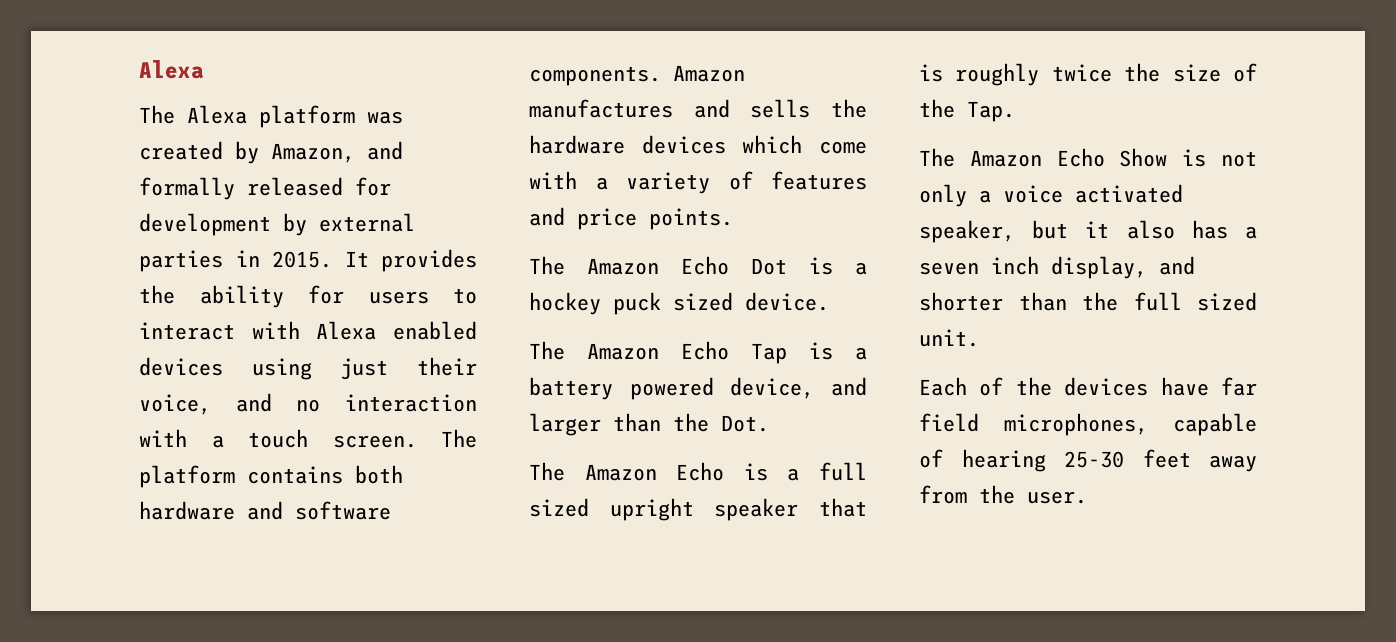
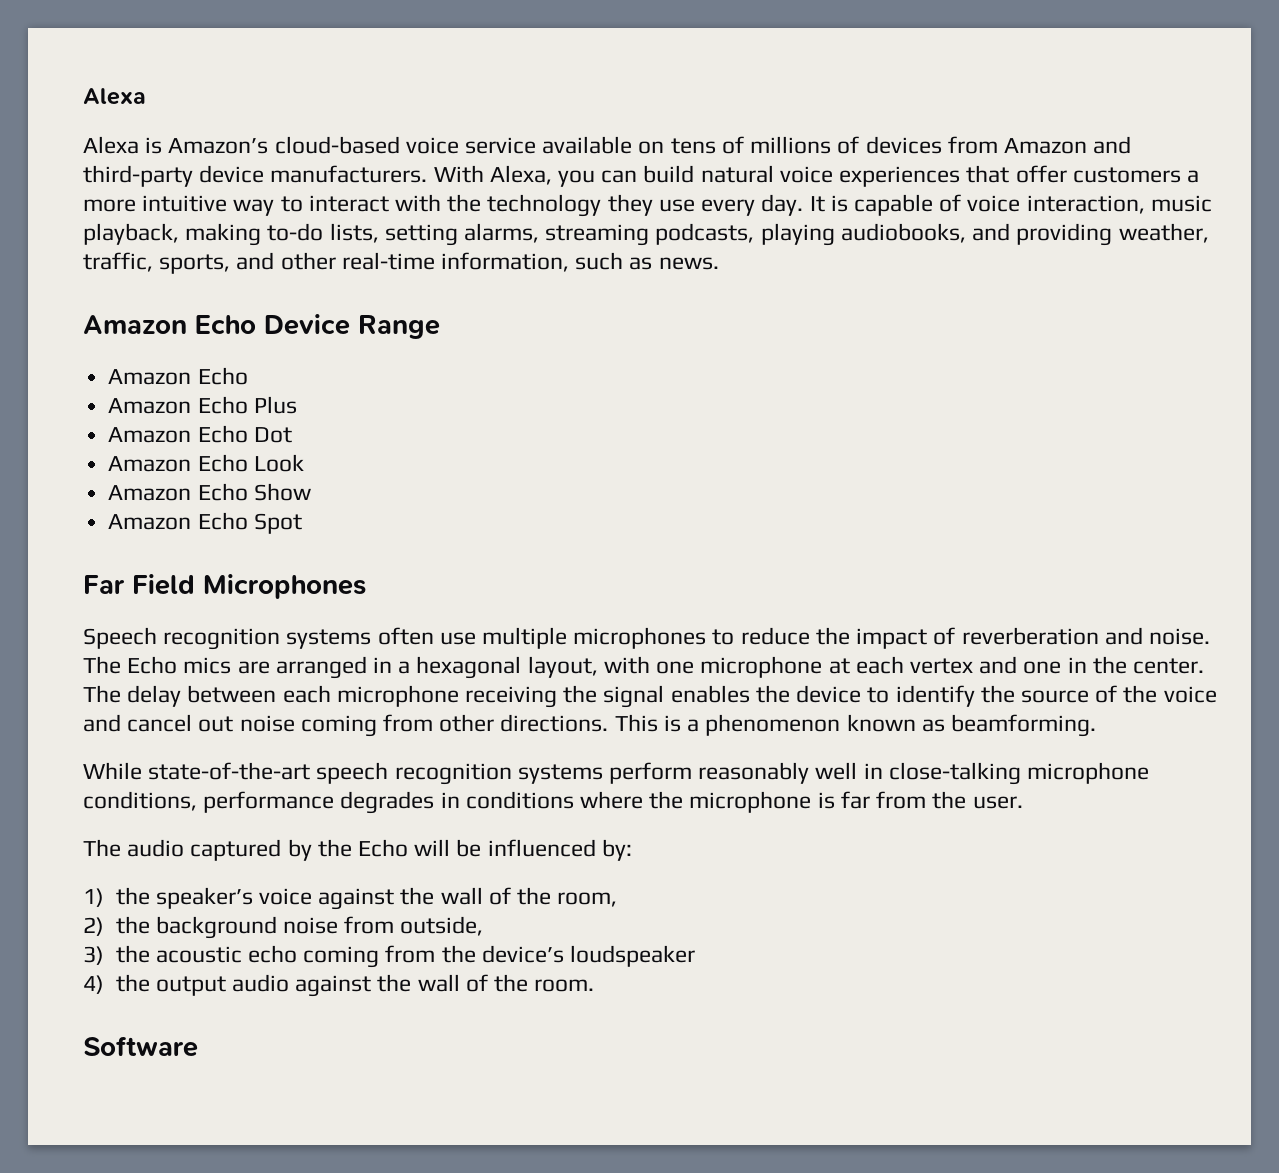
- The Alexa platform was created by Amazon, and formally released for development by external parties in 2015. It provides the ability for users to interact with Alexa enabled devices using just their voice, and no interaction with a touch screen. The platform contains both hardware and software components. Amazon manufactures and sells the hardware devices which come with a variety of features and price points.
- The Amazon Echo Dot is a hockey puck sized device.
- The Amazon Echo Tap is a battery powered device, and larger than the Dot.
- The Amazon Echo is a full sized upright speaker that is roughly twice the size of the Tap.
- The Amazon Echo Show is not only a voice activated speaker, but it also has a seven inch display, and shorter than the full sized unit.
- Each of the devices have far field microphones, capable of hearing 25-30 feet away from the user.
+ Alexa is Amazon’s cloud-based voice service available on tens of millions of devices from Amazon and third-party device manufacturers. With Alexa, you can build natural voice experiences that offer customers a more intuitive way to interact with the technology they use every day. It is capable of voice interaction, music playback, making to-do lists, setting alarms, streaming podcasts, playing audiobooks, and providing weather, traffic, sports, and other real-time information, such as news.
+ Amazon Echo Device Range
+ Amazon Echo
+ Amazon Echo Plus
+ Amazon Echo Dot
+ Amazon Echo Look
+ Amazon Echo Show
+ Amazon Echo Spot
+ Far Field Microphones
+ Speech recognition systems often use multiple microphones to reduce the impact of reverberation and noise. The Echo mics are arranged in a hexagonal layout, with one microphone at each vertex and one in the center. The delay between each microphone receiving the signal enables the device to identify the source of the voice and cancel out noise coming from other directions. This is a phenomenon known as beamforming.
+ While state-of-the-art speech recognition systems perform reasonably well in close-talking microphone conditions, performance degrades in conditions where the microphone is far from the user.
+ The audio captured by the Echo will be influenced by:
+ 1) the speaker’s voice against the wall of the room,
+ 2) the background noise from outside,
+ 3) the acoustic echo coming from the device’s loudspeaker
+ 4) the output audio against the wall of the room.
+ Software

